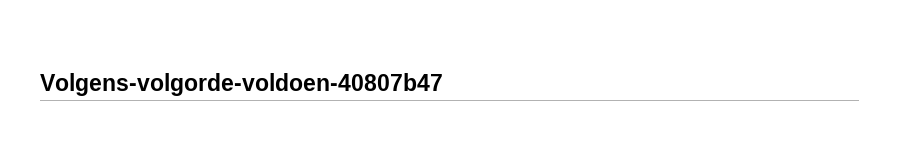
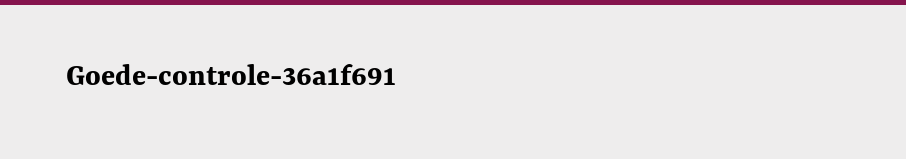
- Volgens-volgorde-voldoen-40807b47
+ Goede-controle-36a1f691

